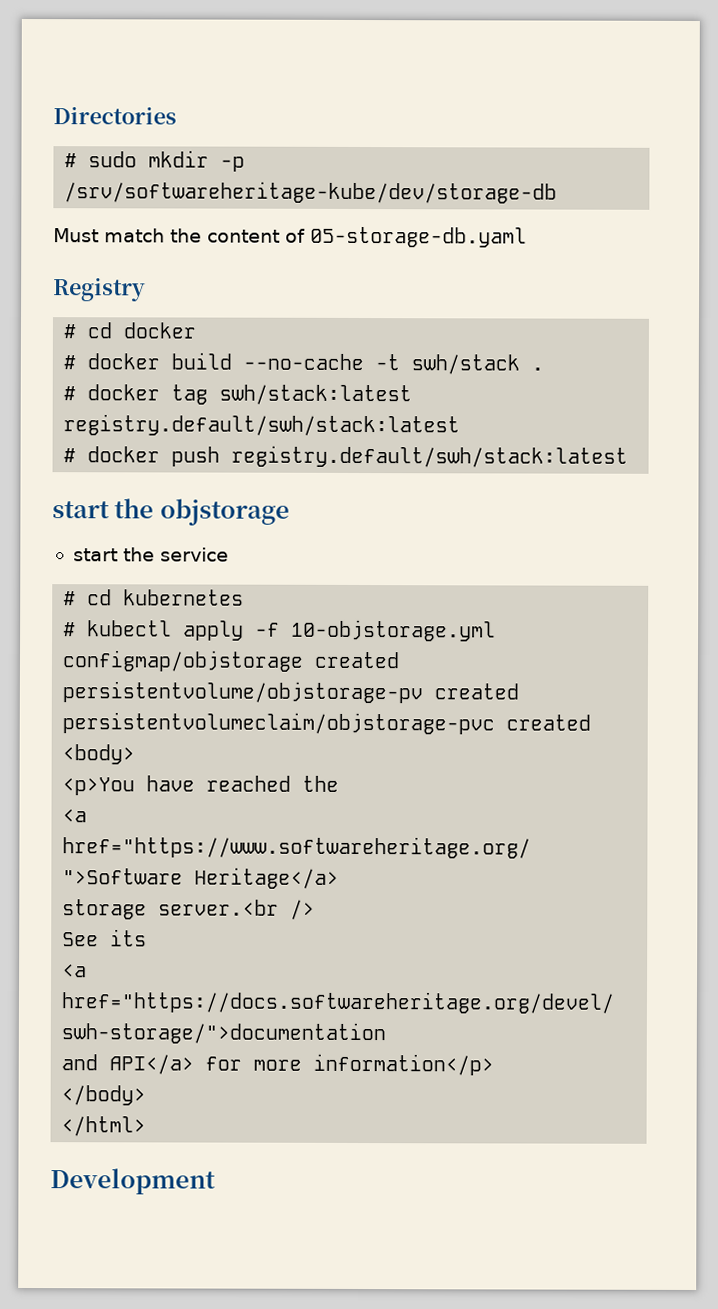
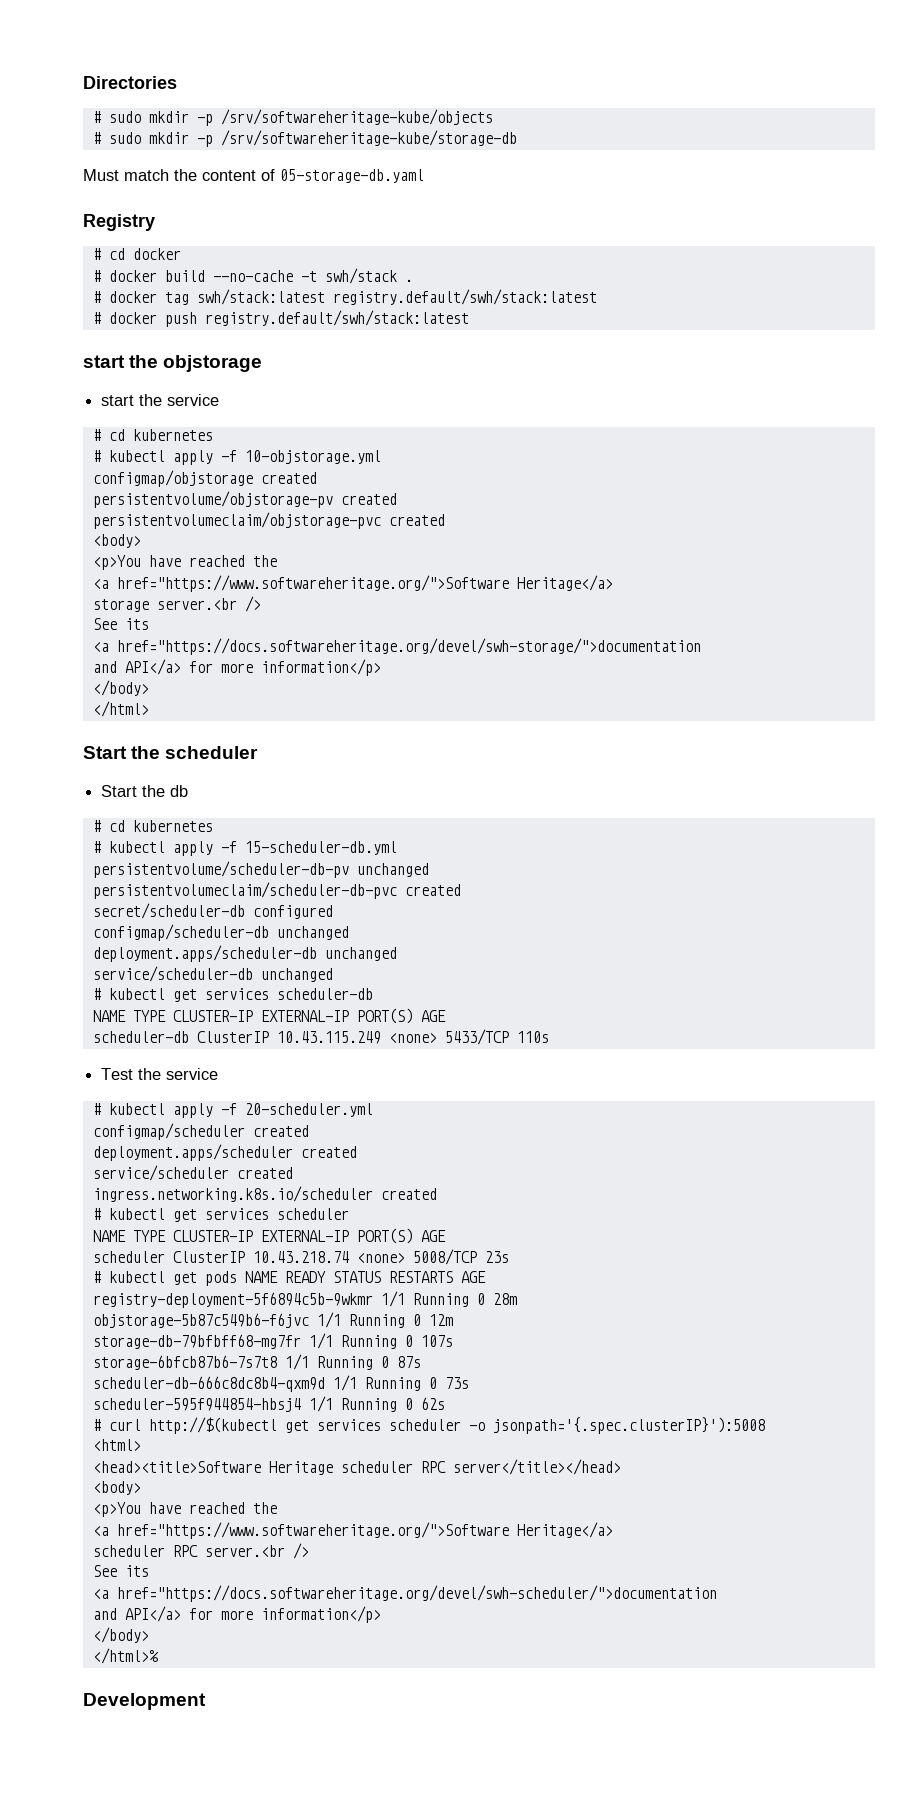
- # sudo mkdir -p /srv/softwareheritage-kube/dev/storage-db
+ # sudo mkdir -p /srv/softwareheritage-kube/objects
+ # sudo mkdir -p /srv/softwareheritage-kube/storage-db
+ Start the scheduler
+ Start the db
+ # cd kubernetes
+ # kubectl apply -f 15-scheduler-db.yml
+ persistentvolume/scheduler-db-pv unchanged
+ persistentvolumeclaim/scheduler-db-pvc created
+ secret/scheduler-db configured
+ configmap/scheduler-db unchanged
+ deployment.apps/scheduler-db unchanged
+ service/scheduler-db unchanged
+ # kubectl get services scheduler-db
+ NAME TYPE CLUSTER-IP EXTERNAL-IP PORT(S) AGE
+ scheduler-db ClusterIP 10.43.115.249 <none> 5433/TCP 110s
+ Test the service
+ # kubectl apply -f 20-scheduler.yml
+ configmap/scheduler created
+ deployment.apps/scheduler created
+ service/scheduler created
+ ingress.networking.k8s.io/scheduler created
+ # kubectl get services scheduler
+ NAME TYPE CLUSTER-IP EXTERNAL-IP PORT(S) AGE
+ scheduler ClusterIP 10.43.218.74 <none> 5008/TCP 23s
+ # kubectl get pods NAME READY STATUS RESTARTS AGE
+ registry-deployment-5f6894c5b-9wkmr 1/1 Running 0 28m
+ objstorage-5b87c549b6-f6jvc 1/1 Running 0 12m
+ storage-db-79bfbff68-mg7fr 1/1 Running 0 107s
+ storage-6bfcb87b6-7s7t8 1/1 Running 0 87s
+ scheduler-db-666c8dc8b4-qxm9d 1/1 Running 0 73s
+ scheduler-595f944854-hbsj4 1/1 Running 0 62s
+ # curl http://$(kubectl get services scheduler -o jsonpath='{.spec.clusterIP}'):5008
+ <html>
+ <head><title>Software Heritage scheduler RPC server</title></head>
+ <body>
+ <p>You have reached the
+ <a href="https://www.softwareheritage.org/">Software Heritage</a>
+ scheduler RPC server.<br />
+ See its
+ <a href="https://docs.softwareheritage.org/devel/swh-scheduler/">documentation
+ and API</a> for more information</p>
+ </body>
+ </html>%

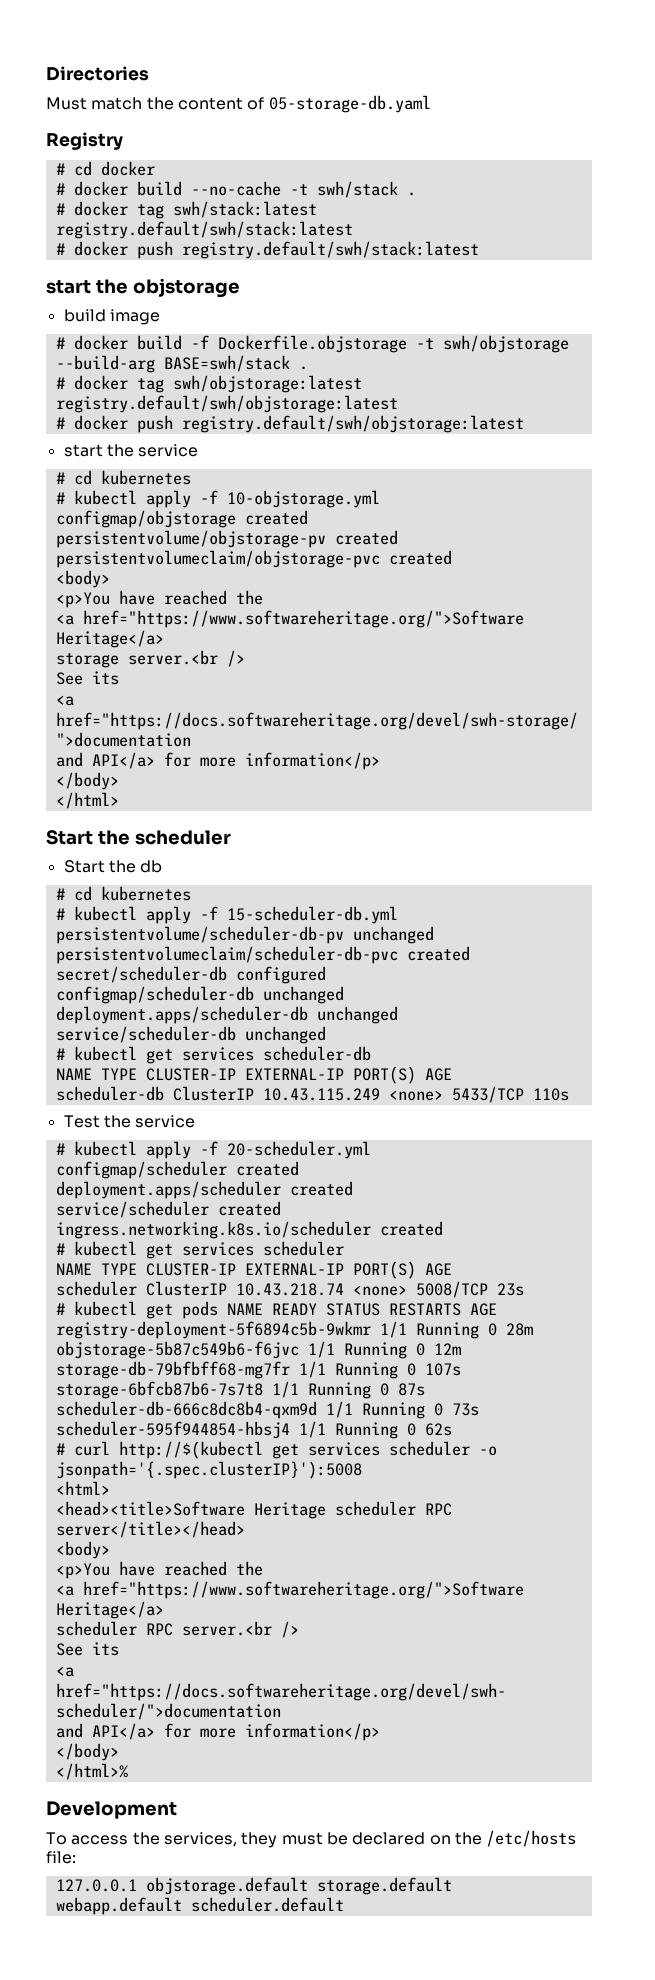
- # sudo mkdir -p /srv/softwareheritage-kube/objects
- # sudo mkdir -p /srv/softwareheritage-kube/storage-db
+ build image
+ # docker build -f Dockerfile.objstorage -t swh/objstorage --build-arg BASE=swh/stack .
+ # docker tag swh/objstorage:latest registry.default/swh/objstorage:latest
+ # docker push registry.default/swh/objstorage:latest
+ To access the services, they must be declared on the /etc/hosts file:
+ 127.0.0.1 objstorage.default storage.default webapp.default scheduler.default

